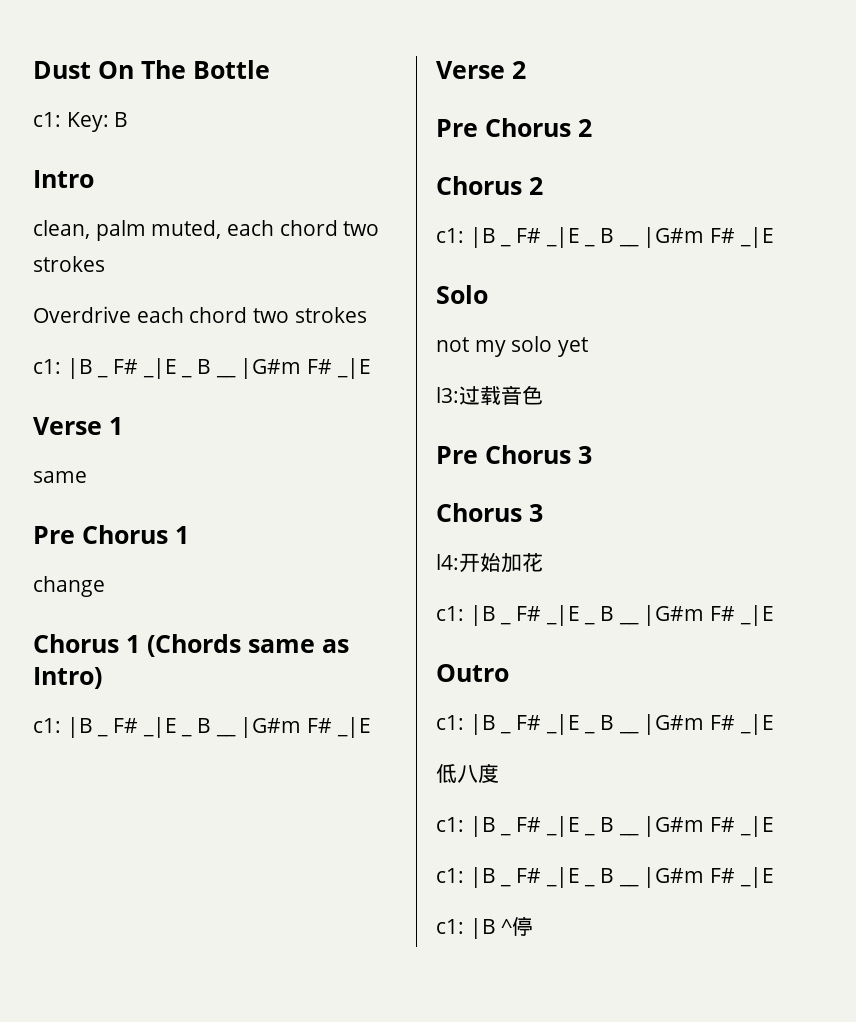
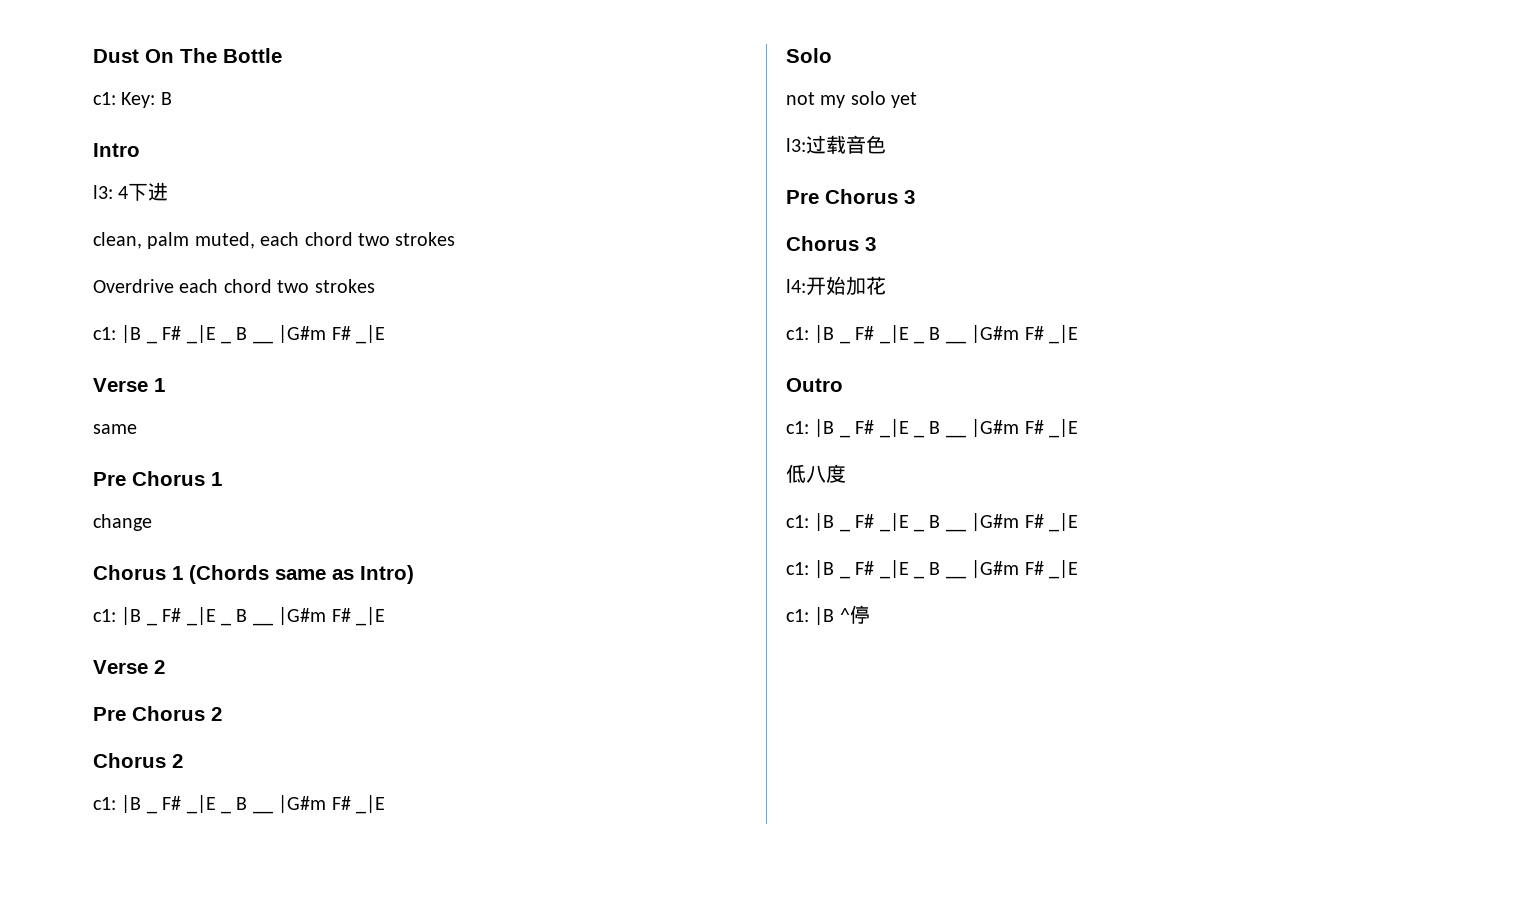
+ l3: 4下进

